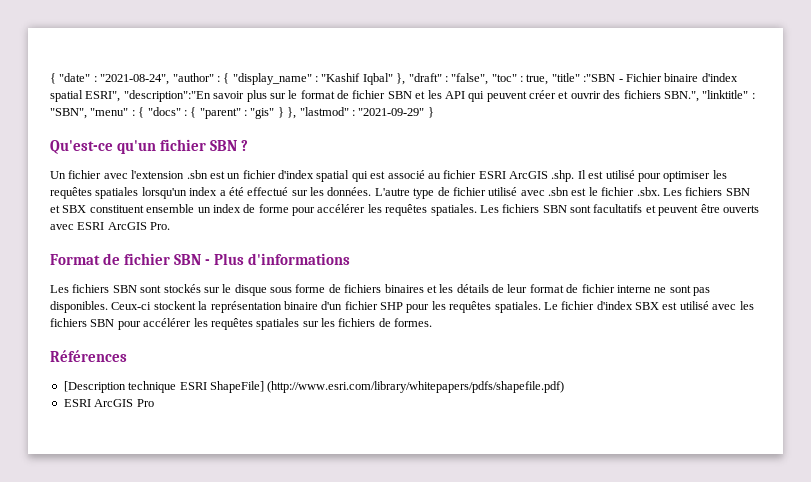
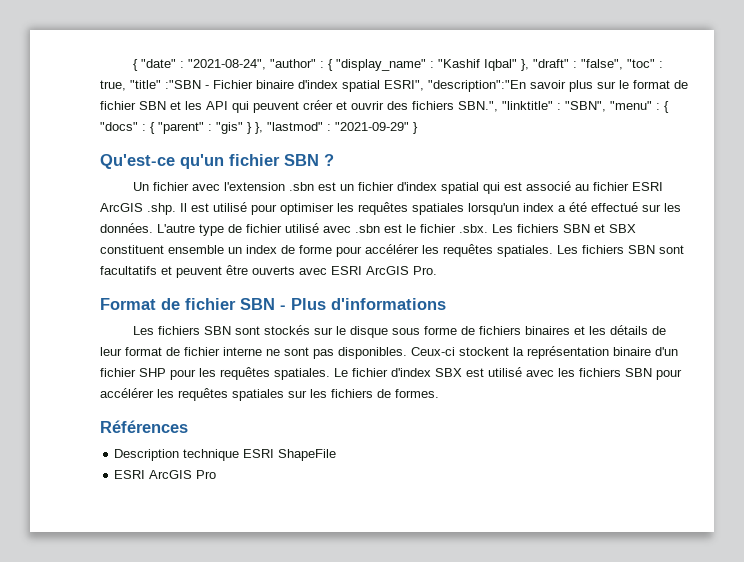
- [Description technique ESRI ShapeFile] (http://www.esri.com/library/whitepapers/pdfs/shapefile.pdf)
+ Description technique ESRI ShapeFile

